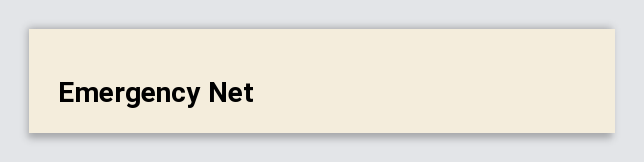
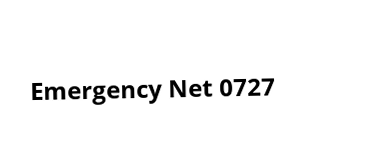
- Emergency Net
+ Emergency Net 0727

